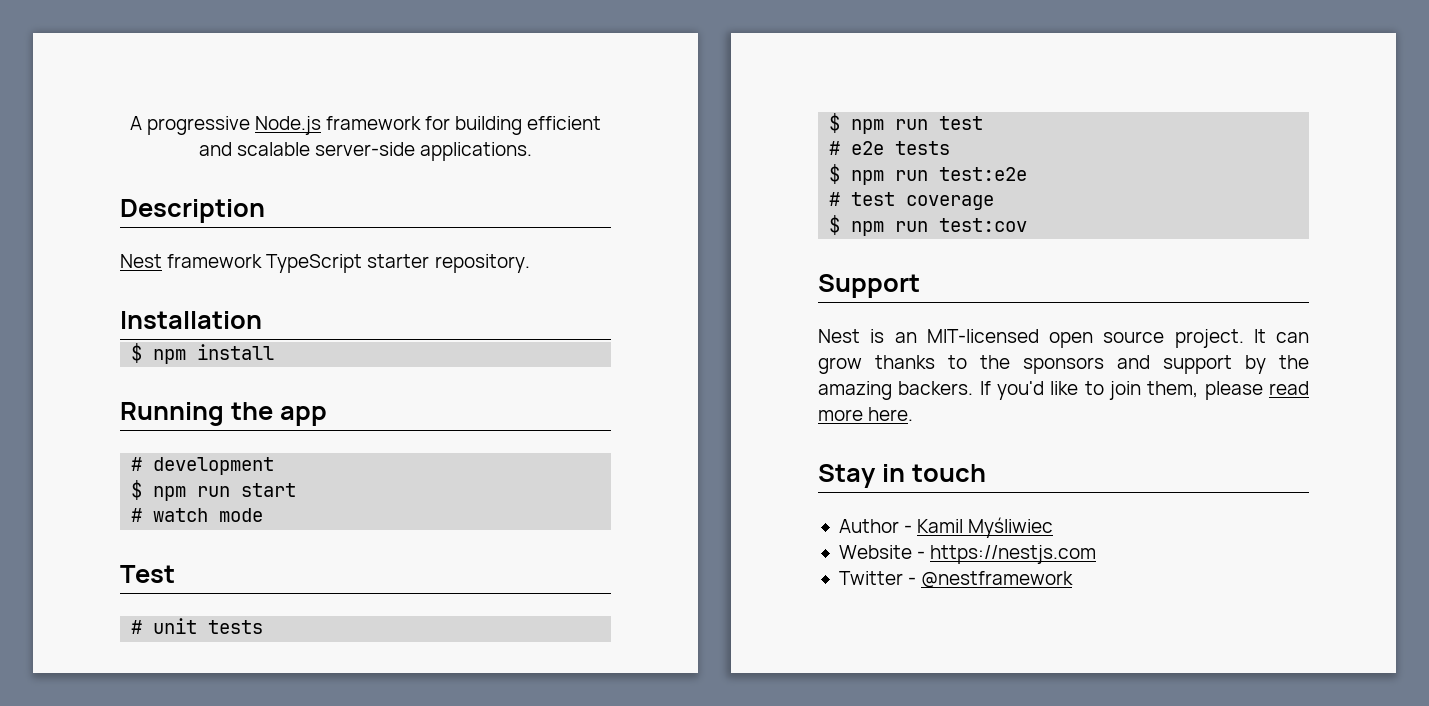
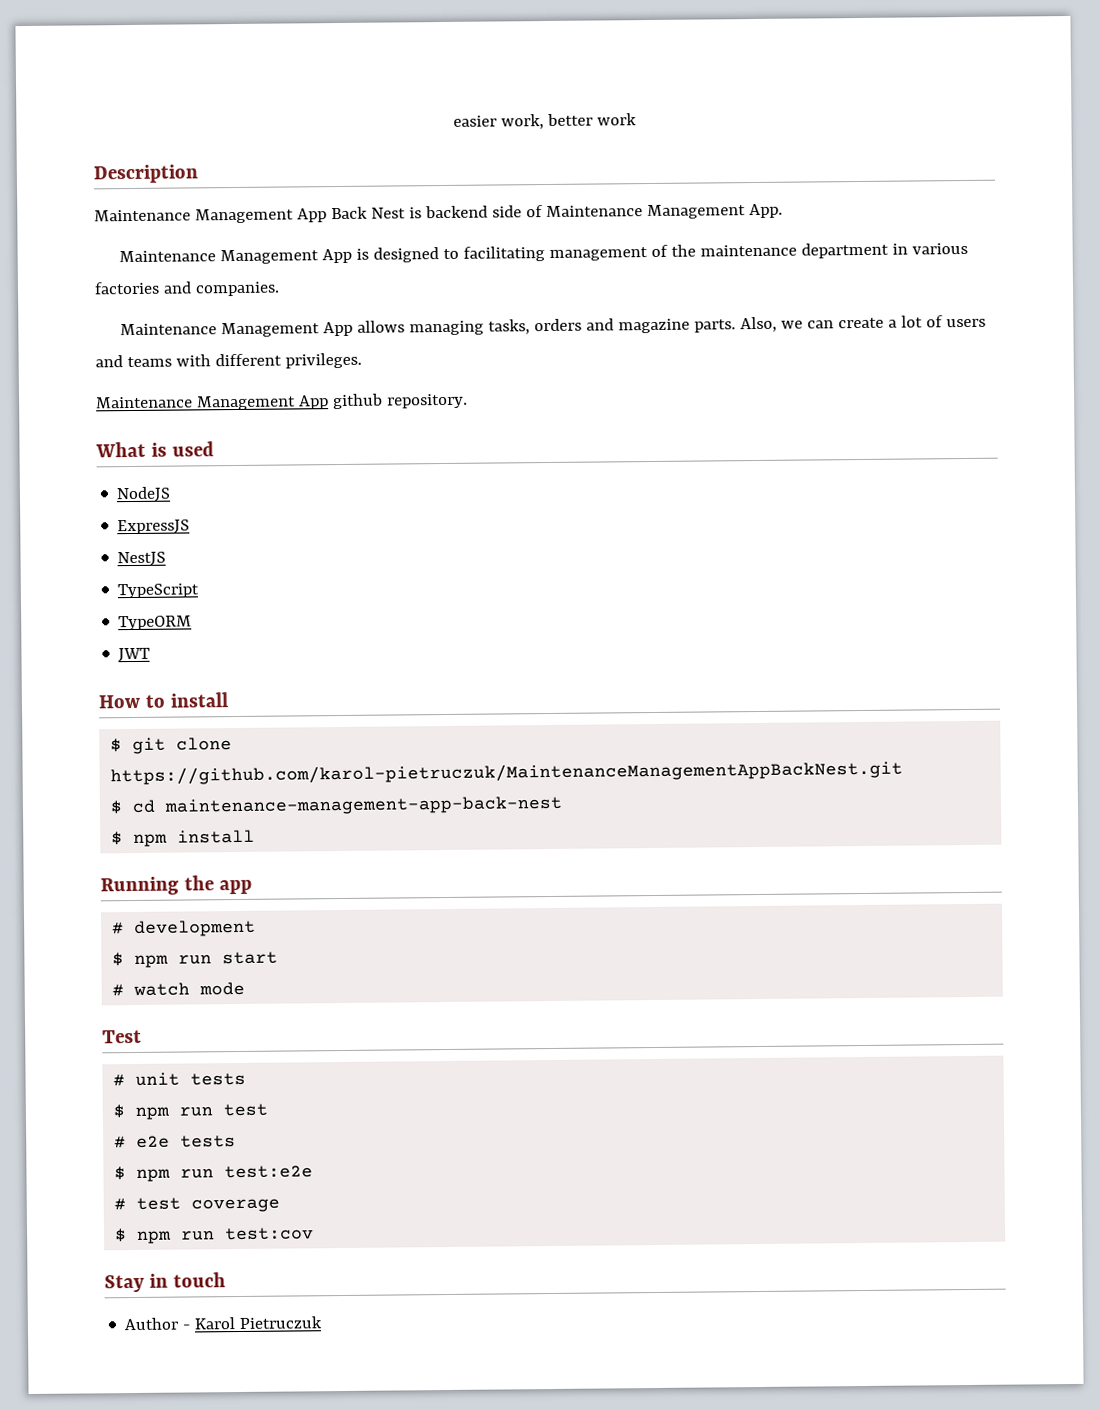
- A progressive Node.js framework for building efficient and scalable server-side applications.
+ easier work, better work
  Description
- Nest framework TypeScript starter repository.
- Installation
+ Maintenance Management App Back Nest is backend side of Maintenance Management App.
+ Maintenance Management App is designed to facilitating management of the maintenance department in various factories and companies.
+ Maintenance Management App allows managing tasks, orders and magazine parts. Also, we can create a lot of users and teams with different privileges.
+ Maintenance Management App github repository.
+ What is used
+ NodeJS
+ ExpressJS
+ NestJS
+ TypeScript
+ TypeORM
+ JWT
+ How to install
+ $ git clone https://github.com/karol-pietruczuk/MaintenanceManagementAppBackNest.git
+ $ cd maintenance-management-app-back-nest
- Support
- Nest is an MIT-licensed open source project. It can grow thanks to the sponsors and support by the amazing backers. If you'd like to join them, please read more here.
- Author - Kamil Myśliwiec
- Website - https://nestjs.com
- Twitter - @nestframework
+ Author - Karol Pietruczuk

